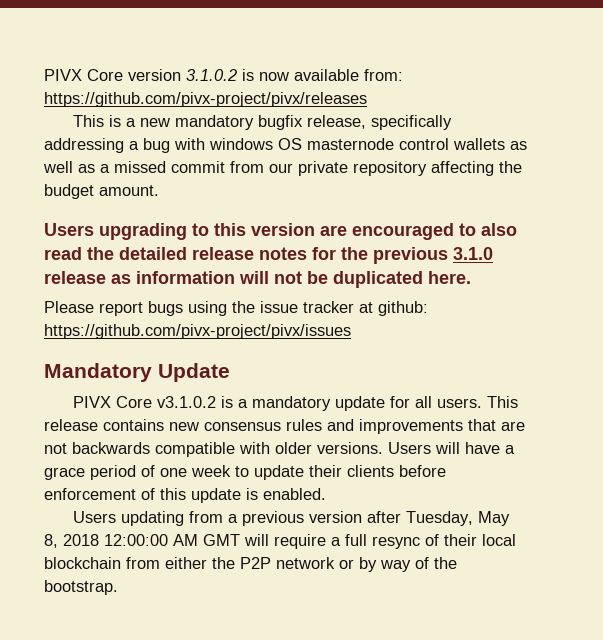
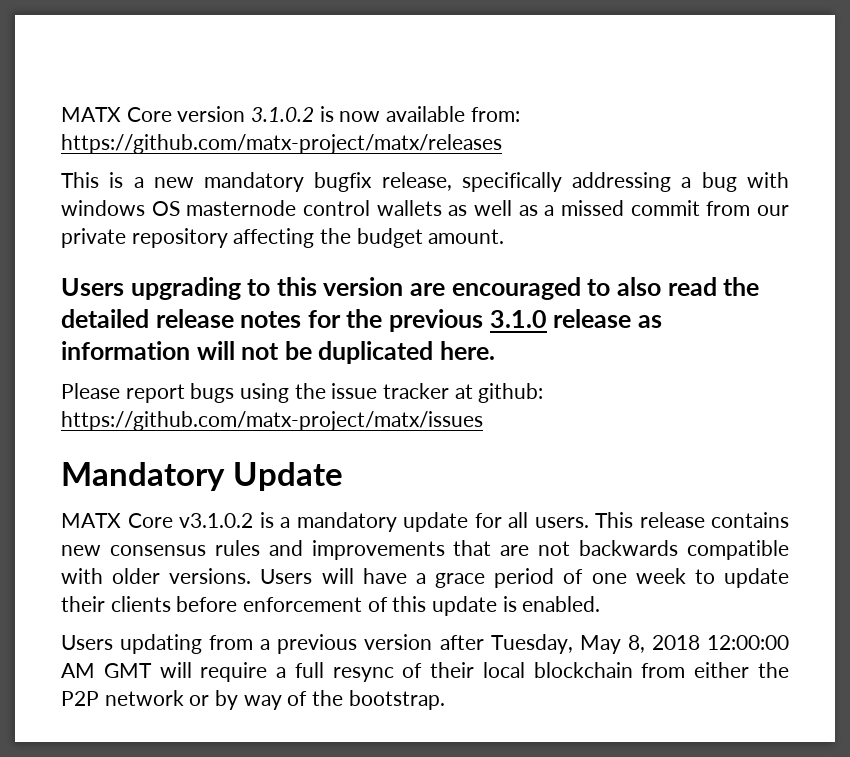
- PIVX Core version 3.1.0.2 is now available from: https://github.com/pivx-project/pivx/releases
+ MATX Core version 3.1.0.2 is now available from: https://github.com/matx-project/matx/releases
- Please report bugs using the issue tracker at github: https://github.com/pivx-project/pivx/issues
+ Please report bugs using the issue tracker at github: https://github.com/matx-project/matx/issues
- PIVX Core v3.1.0.2 is a mandatory update for all users.
+ MATX Core v3.1.0.2 is a mandatory update for all users.

